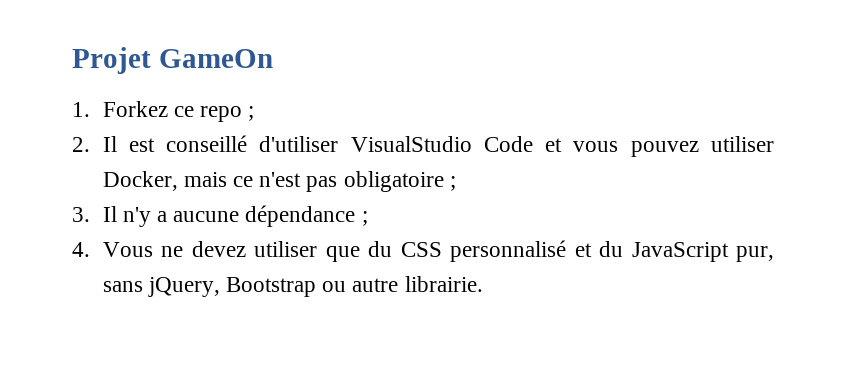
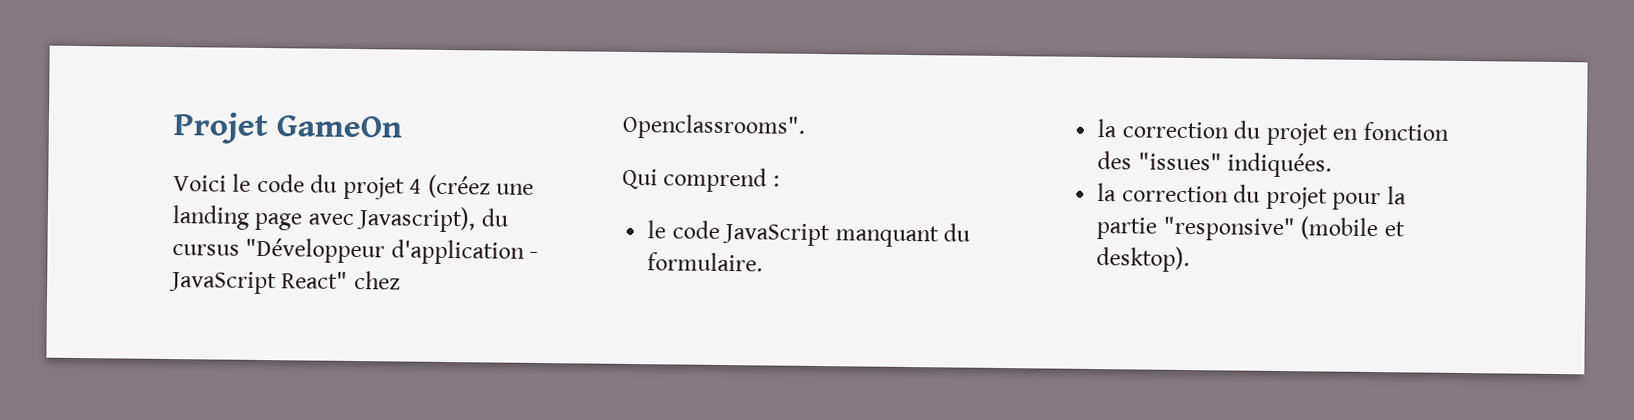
- 1. Forkez ce repo ;
- 2. Il est conseillé d'utiliser VisualStudio Code et vous pouvez utiliser Docker, mais ce n'est pas obligatoire ;
- 3. Il n'y a aucune dépendance ;
- 4. Vous ne devez utiliser que du CSS personnalisé et du JavaScript pur, sans jQuery, Bootstrap ou autre librairie.
+ Voici le code du projet 4 (créez une landing page avec Javascript), du cursus "Développeur d'application - JavaScript React" chez Openclassrooms".
+ Qui comprend :
+ le code JavaScript manquant du formulaire.
+ la correction du projet en fonction des "issues" indiquées.
+ la correction du projet pour la partie "responsive" (mobile et desktop).

